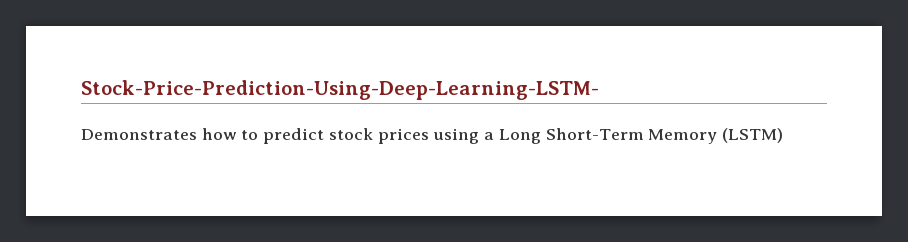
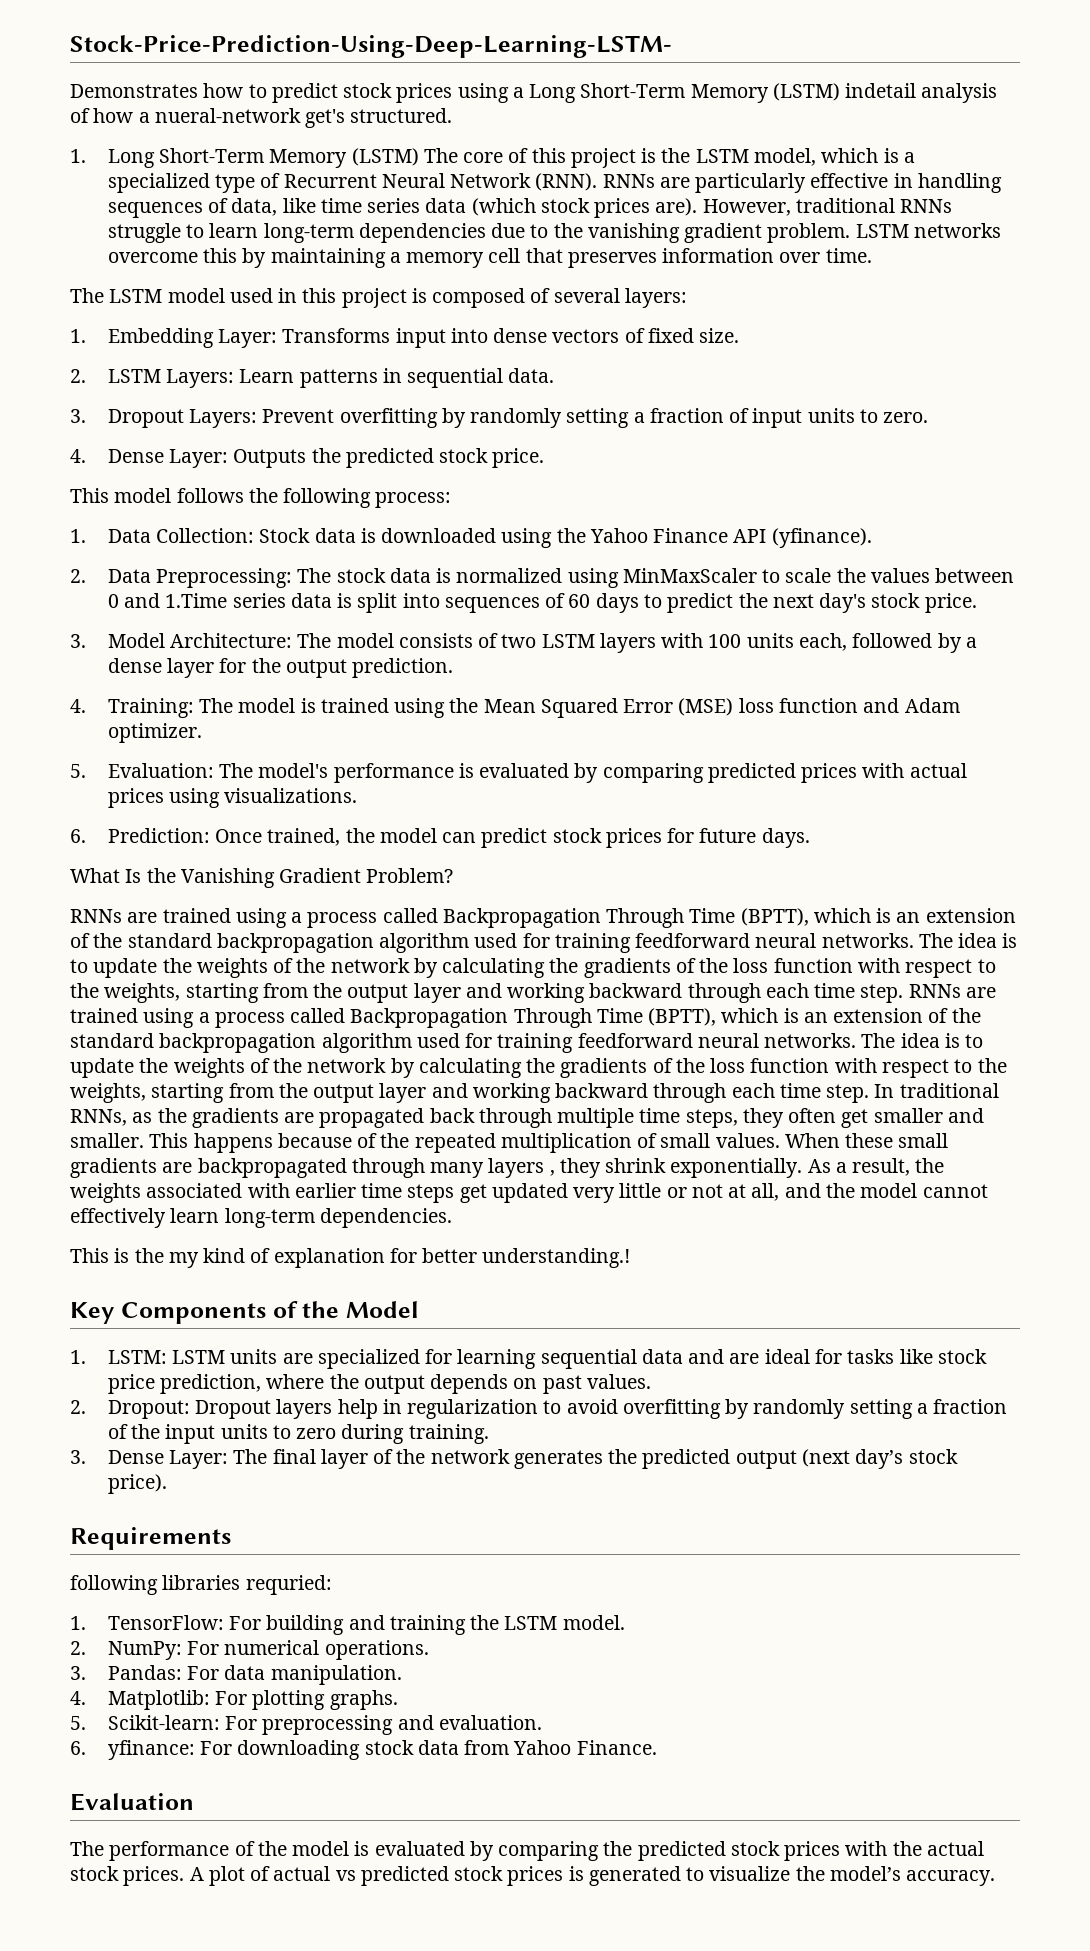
- Demonstrates how to predict stock prices using a Long Short-Term Memory (LSTM)
+ Demonstrates how to predict stock prices using a Long Short-Term Memory (LSTM) indetail analysis of how a nueral-network get's structured.
+ 1. Long Short-Term Memory (LSTM) The core of this project is the LSTM model, which is a specialized type of Recurrent Neural Network (RNN). RNNs are particularly effective in handling sequences of data, like time series data (which stock prices are). However, traditional RNNs struggle to learn long-term dependencies due to the vanishing gradient problem. LSTM networks overcome this by maintaining a memory cell that preserves information over time.
+ The LSTM model used in this project is composed of several layers:
+ 1. Embedding Layer: Transforms input into dense vectors of fixed size.
+ 2. LSTM Layers: Learn patterns in sequential data.
+ 3. Dropout Layers: Prevent overfitting by randomly setting a fraction of input units to zero.
+ 4. Dense Layer: Outputs the predicted stock price.
+ This model follows the following process:
+ 1. Data Collection: Stock data is downloaded using the Yahoo Finance API (yfinance).
+ 2. Data Preprocessing: The stock data is normalized using MinMaxScaler to scale the values between 0 and 1.Time series data is split into sequences of 60 days to predict the next day's stock price.
+ 3. Model Architecture: The model consists of two LSTM layers with 100 units each, followed by a dense layer for the output prediction.
+ 4. Training: The model is trained using the Mean Squared Error (MSE) loss function and Adam optimizer.
+ 5. Evaluation: The model's performance is evaluated by comparing predicted prices with actual prices using visualizations.
+ 6. Prediction: Once trained, the model can predict stock prices for future days.
+ What Is the Vanishing Gradient Problem?
+ RNNs are trained using a process called Backpropagation Through Time (BPTT), which is an extension of the standard backpropagation algorithm used for training feedforward neural networks. The idea is to update the weights of the network by calculating the gradients of the loss function with respect to the weights, starting from the output layer and working backward through each time step. RNNs are trained using a process called Backpropagation Through Time (BPTT), which is an extension of the standard backpropagation algorithm used for training feedforward neural networks. The idea is to update the weights of the network by calculating the gradients of the loss function with respect to the weights, starting from the output layer and working backward through each time step. In traditional RNNs, as the gradients are propagated back through multiple time steps, they often get smaller and smaller. This happens because of the repeated multiplication of small values. When these small gradients are backpropagated through many layers , they shrink exponentially. As a result, the weights associated with earlier time steps get updated very little or not at all, and the model cannot effectively learn long-term dependencies.
+ This is the my kind of explanation for better understanding.!
+ Key Components of the Model
+ 1. LSTM: LSTM units are specialized for learning sequential data and are ideal for tasks like stock price prediction, where the output depends on past values.
+ 2. Dropout: Dropout layers help in regularization to avoid overfitting by randomly setting a fraction of the input units to zero during training.
+ 3. Dense Layer: The final layer of the network generates the predicted output (next day’s stock price).
+ Requirements
+ following libraries requried:
+ 1. TensorFlow: For building and training the LSTM model.
+ 2. NumPy: For numerical operations.
+ 3. Pandas: For data manipulation.
+ 4. Matplotlib: For plotting graphs.
+ 5. Scikit-learn: For preprocessing and evaluation.
+ 6. yfinance: For downloading stock data from Yahoo Finance.
+ Evaluation
+ The performance of the model is evaluated by comparing the predicted stock prices with the actual stock prices. A plot of actual vs predicted stock prices is generated to visualize the model’s accuracy.

